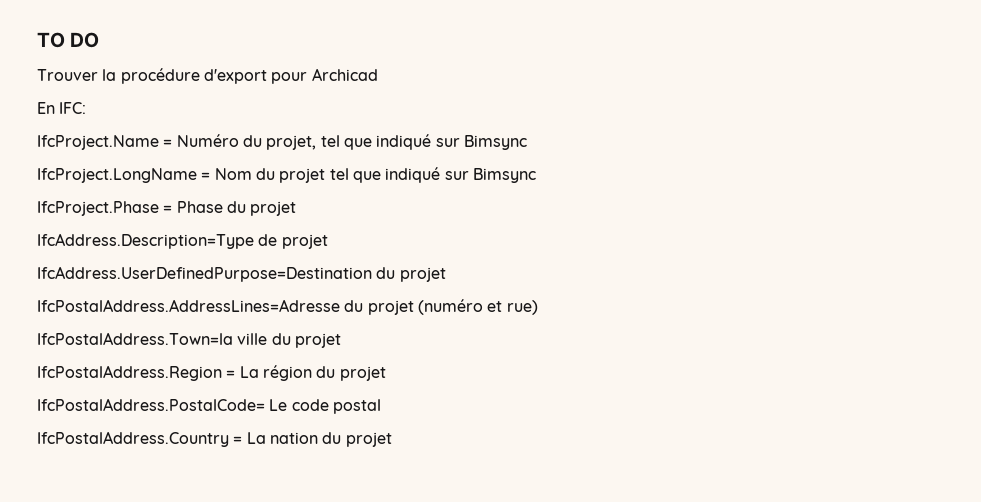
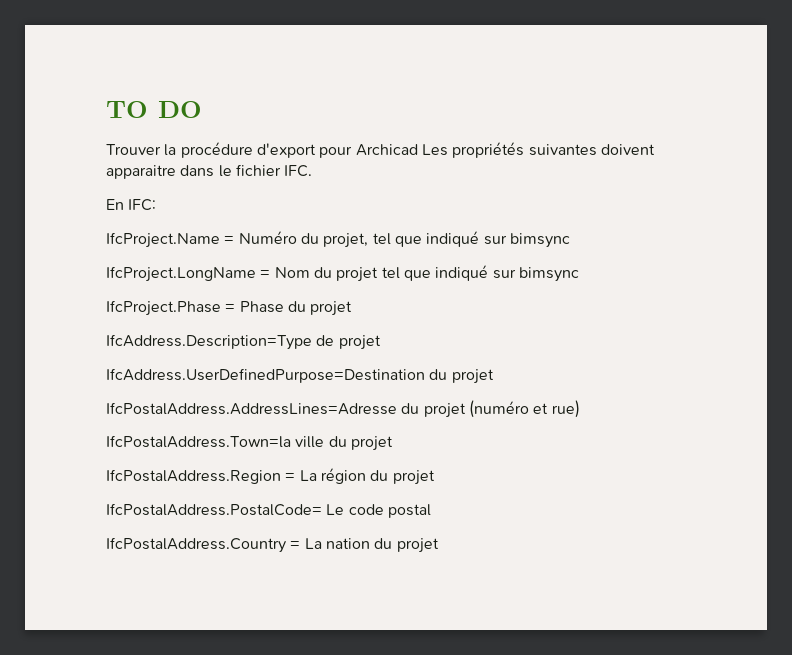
- Trouver la procédure d'export pour Archicad
+ Trouver la procédure d'export pour Archicad Les propriétés suivantes doivent apparaitre dans le fichier IFC.
- IfcProject.Name = Numéro du projet, tel que indiqué sur Bimsync
+ IfcProject.Name = Numéro du projet, tel que indiqué sur bimsync
- IfcProject.LongName = Nom du projet tel que indiqué sur Bimsync
+ IfcProject.LongName = Nom du projet tel que indiqué sur bimsync

